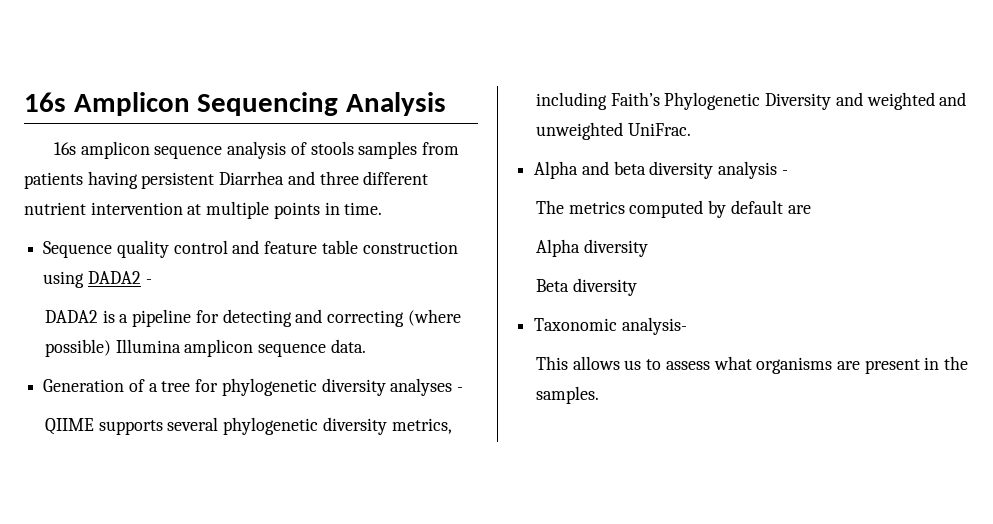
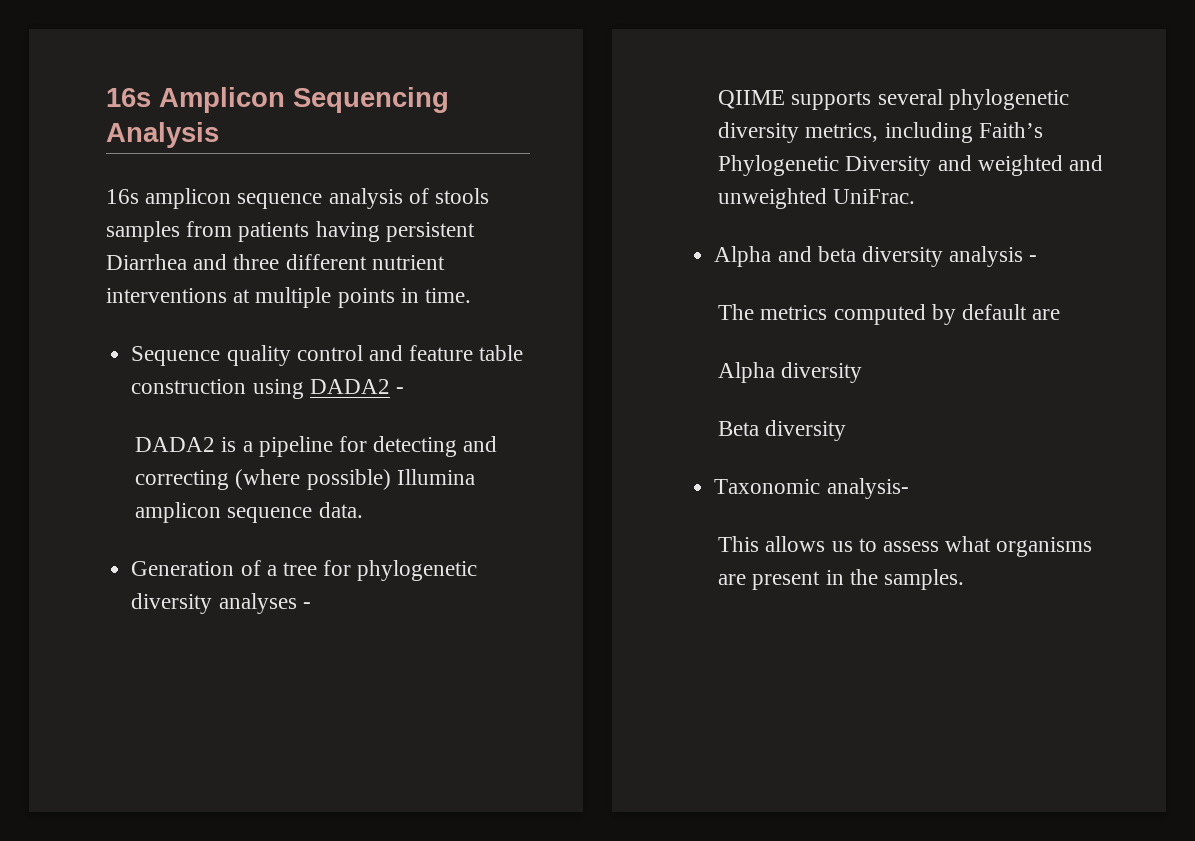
- 16s amplicon sequence analysis of stools samples from patients having persistent Diarrhea and three different nutrient intervention at multiple points in time.
+ 16s amplicon sequence analysis of stools samples from patients having persistent Diarrhea and three different nutrient interventions at multiple points in time.

